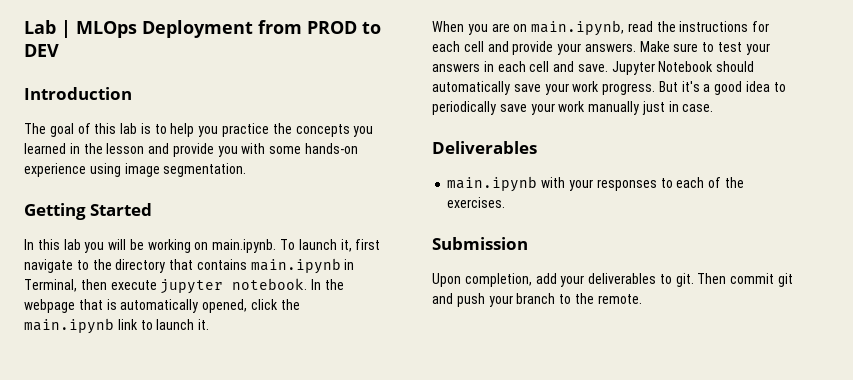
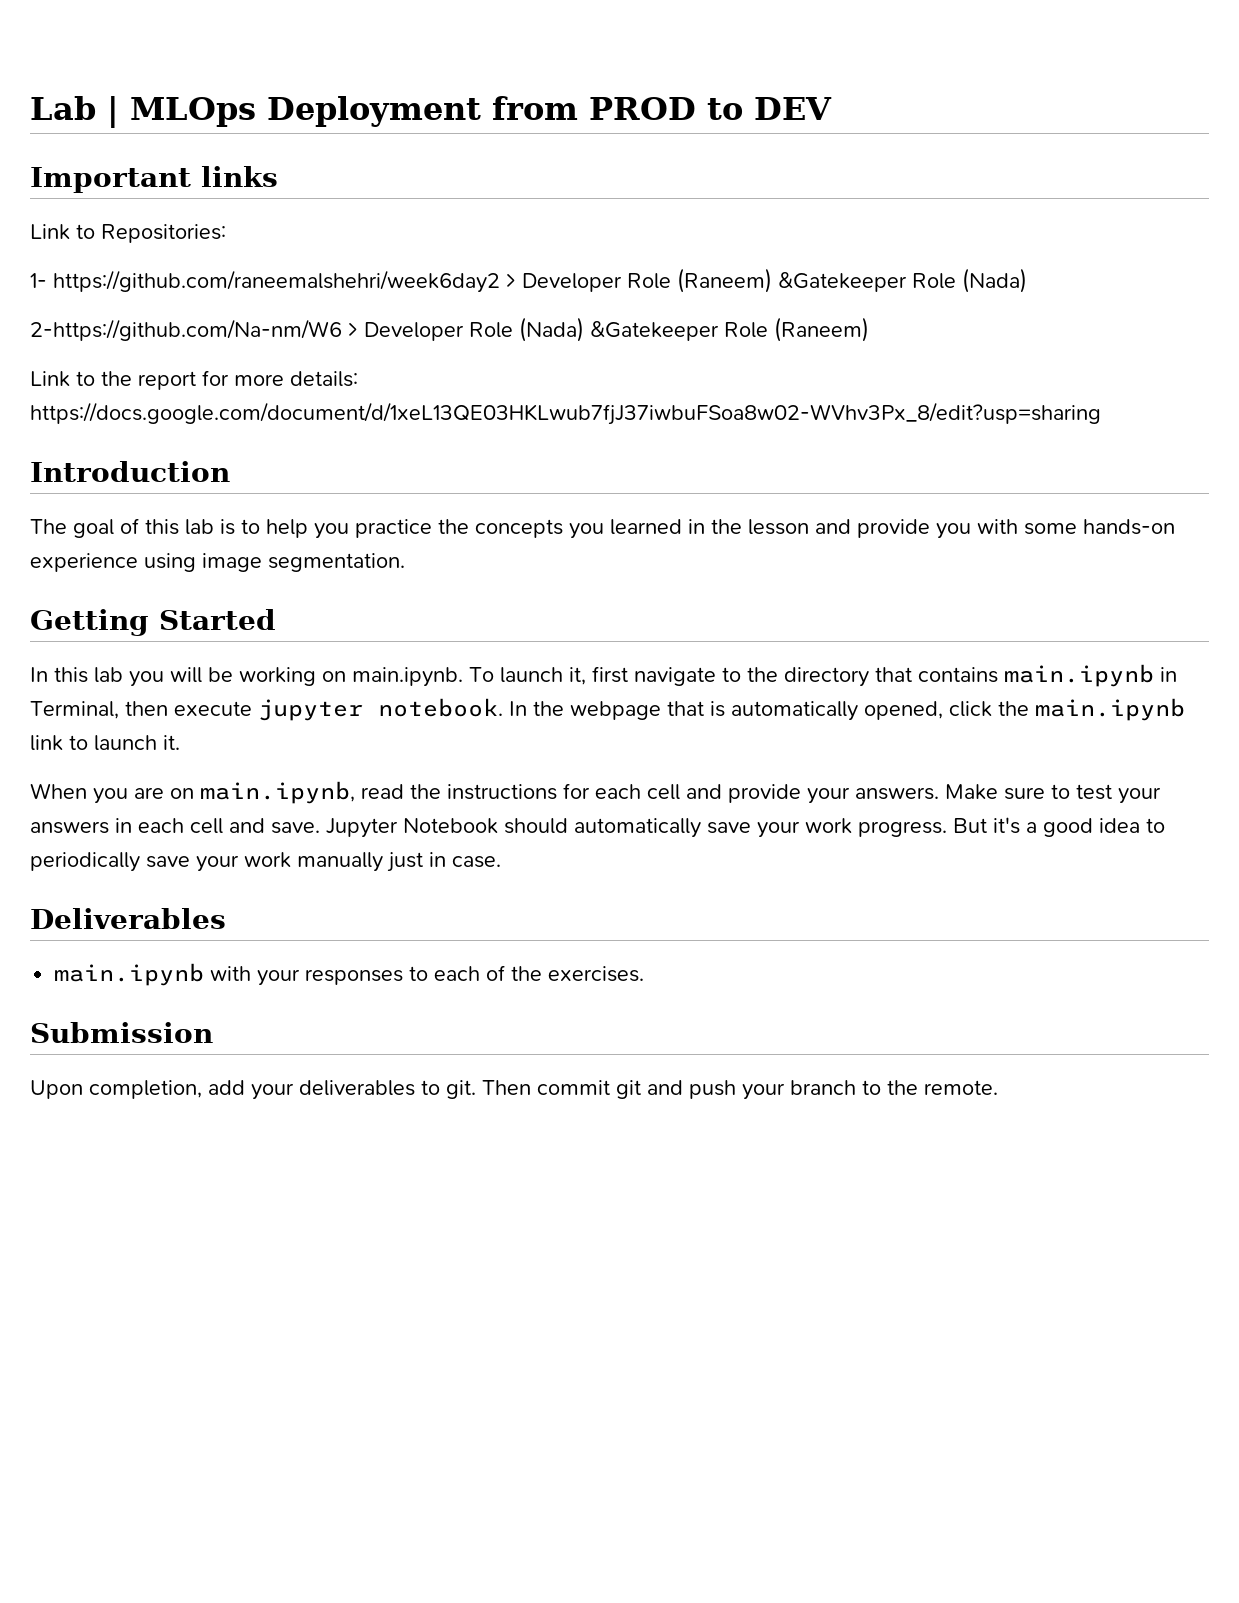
+ Important links
+ Link to Repositories:
+ 1- https://github.com/raneemalshehri/week6day2 > Developer Role (Raneem) &Gatekeeper Role (Nada)
+ 2-https://github.com/Na-nm/W6 > Developer Role (Nada) &Gatekeeper Role (Raneem)
+ Link to the report for more details: https://docs.google.com/document/d/1xeL13QE03HKLwub7fjJ37iwbuFSoa8w02-WVhv3Px_8/edit?usp=sharing

